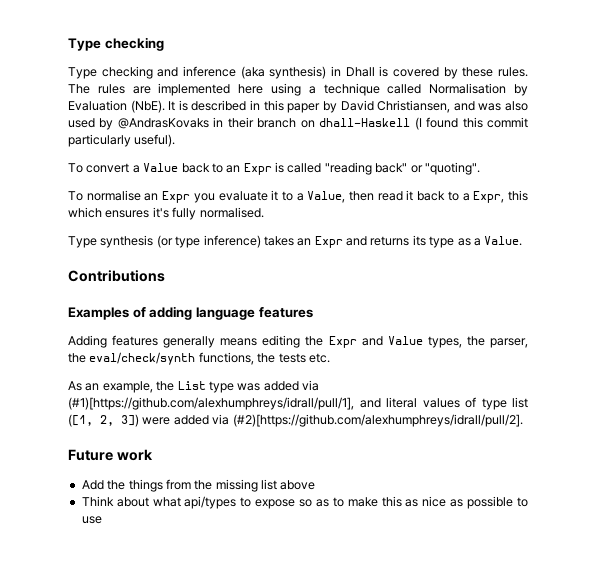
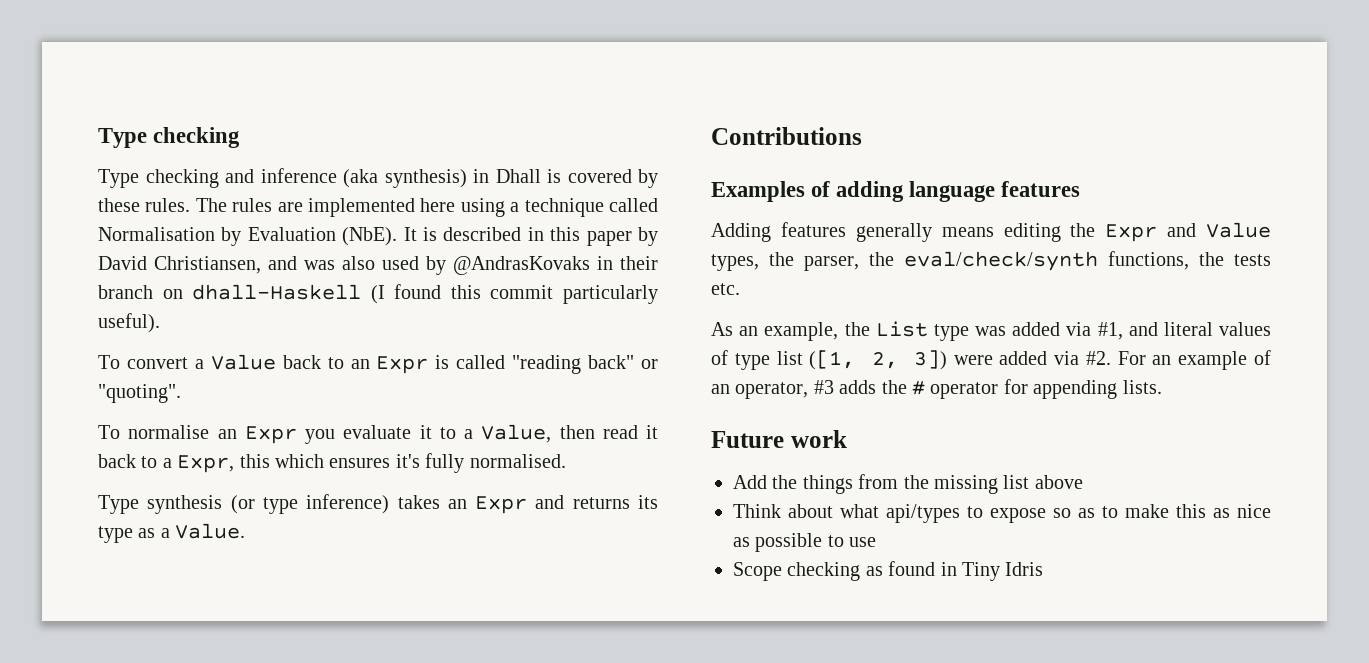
- As an example, the List type was added via (#1)[https://github.com/alexhumphreys/idrall/pull/1], and literal values of type list ([1, 2, 3]) were added via (#2)[https://github.com/alexhumphreys/idrall/pull/2].
+ As an example, the List type was added via #1, and literal values of type list ([1, 2, 3]) were added via #2. For an example of an operator, #3 adds the # operator for appending lists.
+ Scope checking as found in Tiny Idris

